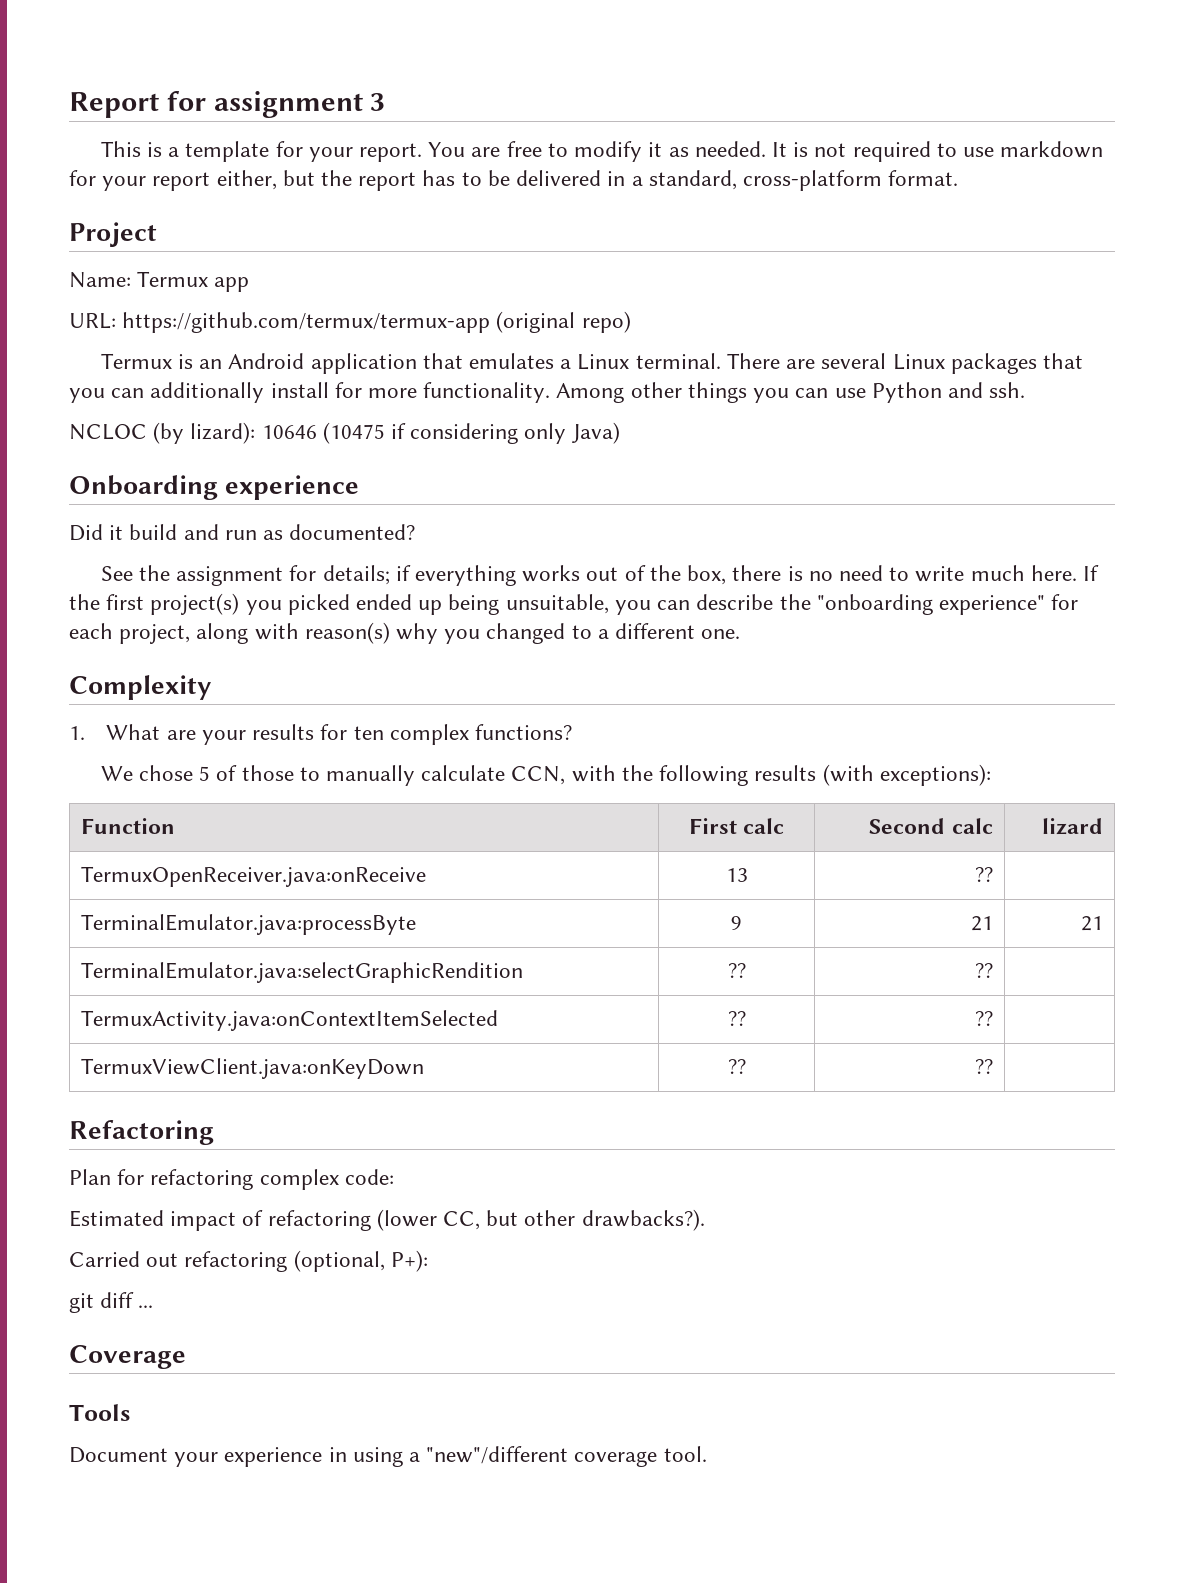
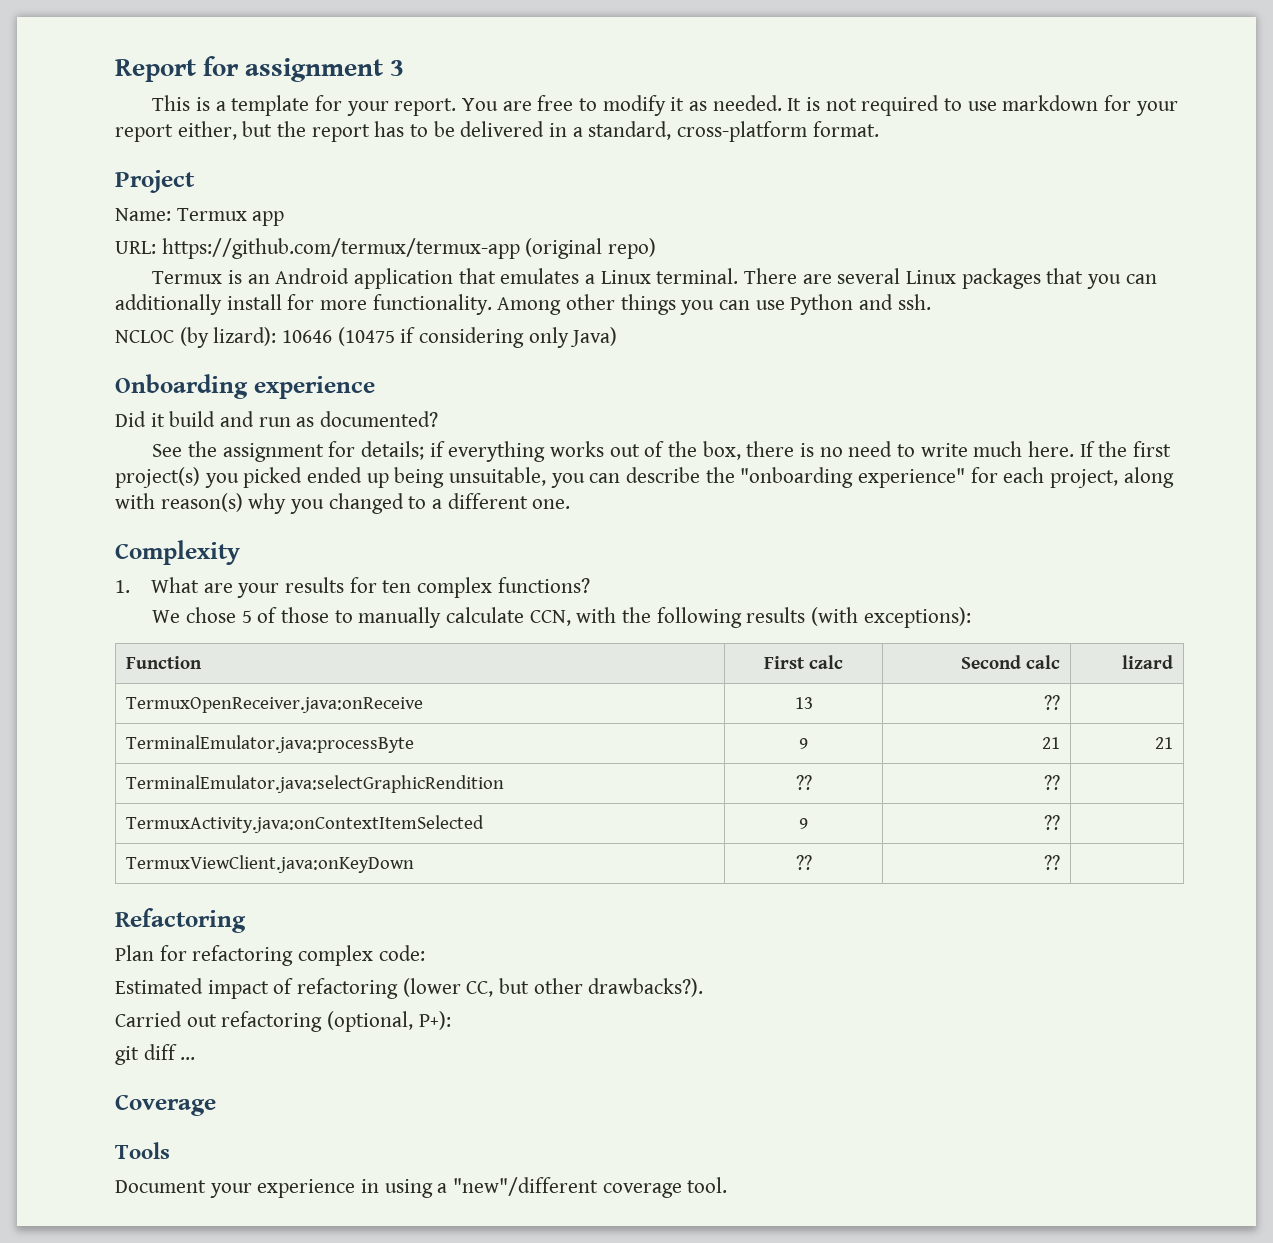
- TermuxActivity.java:onContextItemSelected | ?? | ?? |
+ TermuxActivity.java:onContextItemSelected | 9 | ?? |

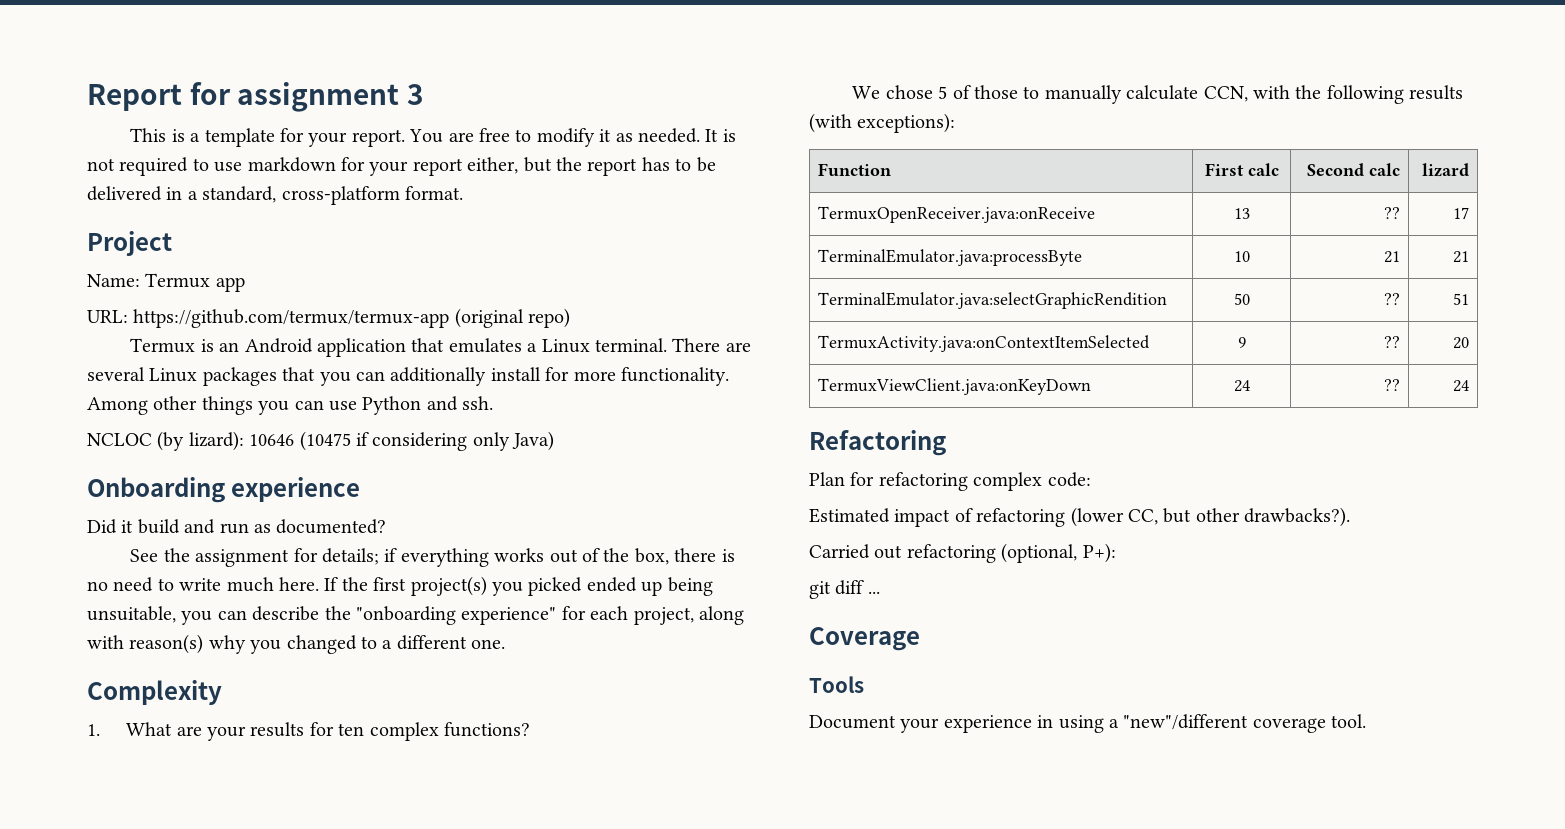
- TermuxOpenReceiver.java:onReceive | 13 | ?? |
+ TermuxOpenReceiver.java:onReceive | 13 | ?? | 17
- TerminalEmulator.java:processByte | 9 | 21 | 21
+ TerminalEmulator.java:processByte | 10 | 21 | 21
- TerminalEmulator.java:selectGraphicRendition | ?? | ?? |
+ TerminalEmulator.java:selectGraphicRendition | 50 | ?? | 51
- TermuxActivity.java:onContextItemSelected | 9 | ?? |
+ TermuxActivity.java:onContextItemSelected | 9 | ?? | 20
- TermuxViewClient.java:onKeyDown | ?? | ?? |
+ TermuxViewClient.java:onKeyDown | 24 | ?? | 24

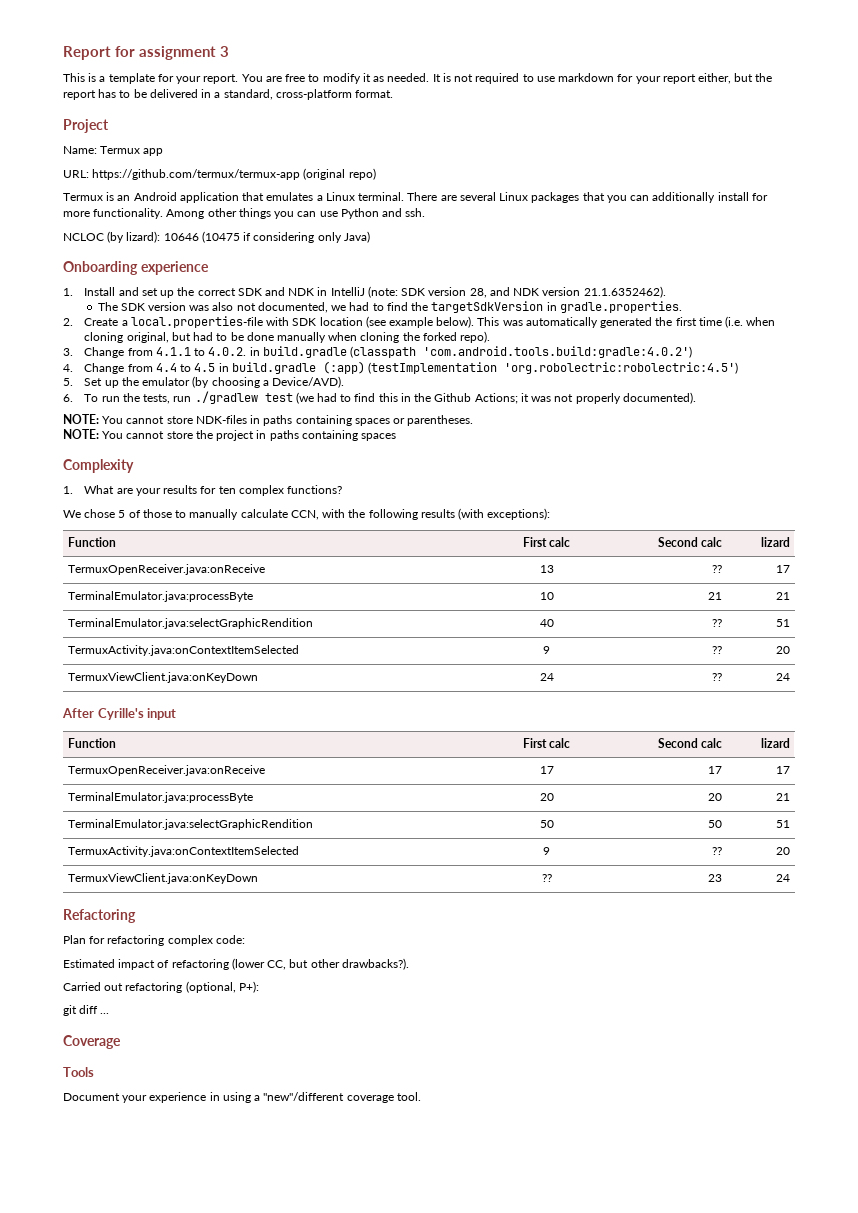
- Did it build and run as documented?
- See the assignment for details; if everything works out of the box, there is no need to write much here. If the first project(s) you picked ended up being unsuitable, you can describe the "onboarding experience" for each project, along with reason(s) why you changed to a different one.
+ 1. Install and set up the correct SDK and NDK in IntelliJ (note: SDK version 28, and NDK version 21.1.6352462).
+ The SDK version was also not documented, we had to find the targetSdkVersion in gradle.properties.
+ 2. Create a local.properties-file with SDK location (see example below). This was automatically generated the first time (i.e. when cloning original, but had to be done manually when cloning the forked repo).
+ 3. Change from 4.1.1 to 4.0.2. in build.gradle (classpath 'com.android.tools.build:gradle:4.0.2')
+ 4. Change from 4.4 to 4.5 in build.gradle (:app) (testImplementation 'org.robolectric:robolectric:4.5')
+ 5. Set up the emulator (by choosing a Device/AVD).
+ 6. To run the tests, run ./gradlew test (we had to find this in the Github Actions; it was not properly documented).
+ NOTE: You cannot store NDK-files in paths containing spaces or parentheses.
+ NOTE: You cannot store the project in paths containing spaces
- TerminalEmulator.java:selectGraphicRendition | 50 | ?? | 51
+ TerminalEmulator.java:selectGraphicRendition | 40 | ?? | 51
+ After Cyrille's input
+ Function | First calc | Second calc | lizard
+ TermuxOpenReceiver.java:onReceive | 17 | 17 | 17
+ TerminalEmulator.java:processByte | 20 | 20 | 21
+ TerminalEmulator.java:selectGraphicRendition | 50 | 50 | 51
+ TermuxActivity.java:onContextItemSelected | 9 | ?? | 20
+ TermuxViewClient.java:onKeyDown | ?? | 23 | 24

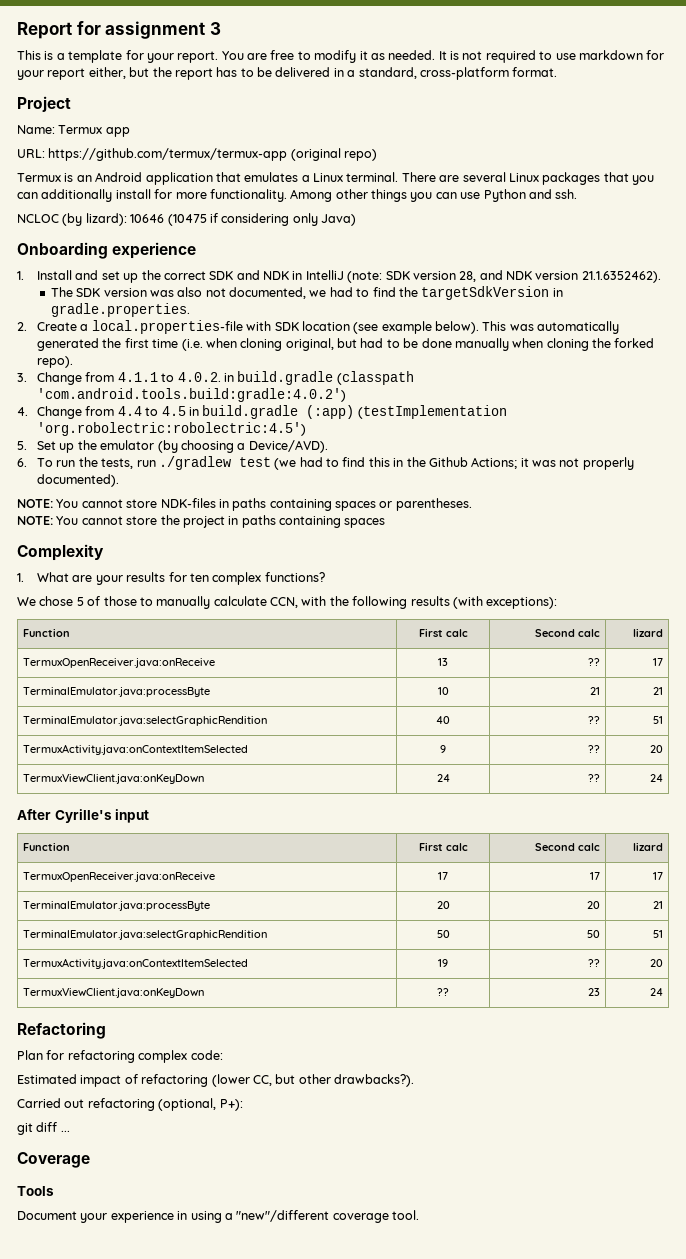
  TerminalEmulator.java:selectGraphicRendition | 50 | 50 | 51
- TermuxActivity.java:onContextItemSelected | 9 | ?? | 20
+ TermuxActivity.java:onContextItemSelected | 19 | ?? | 20

